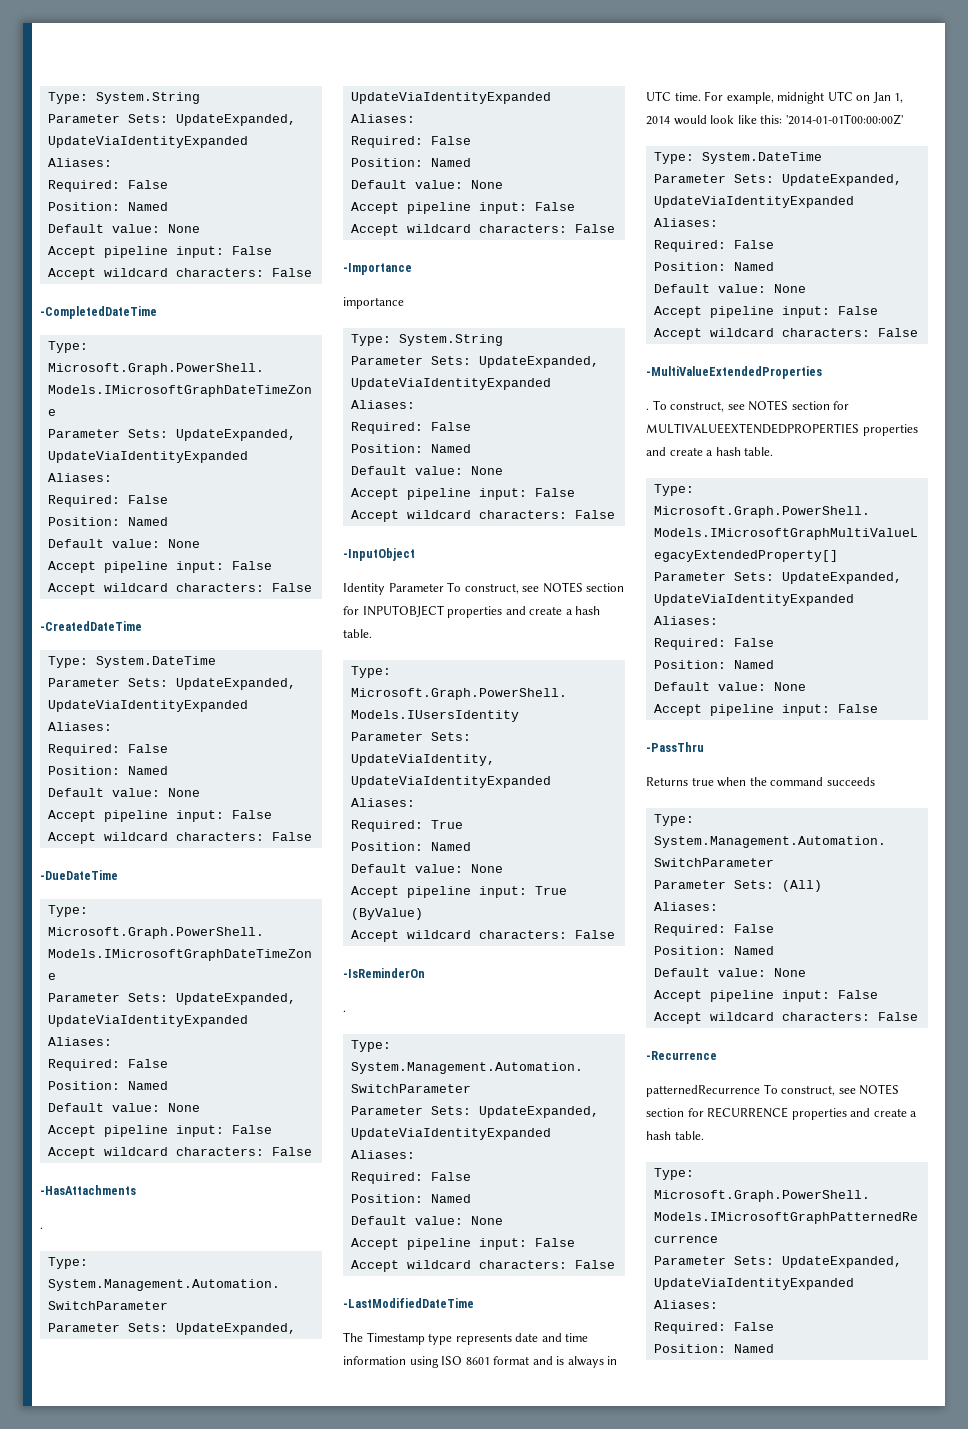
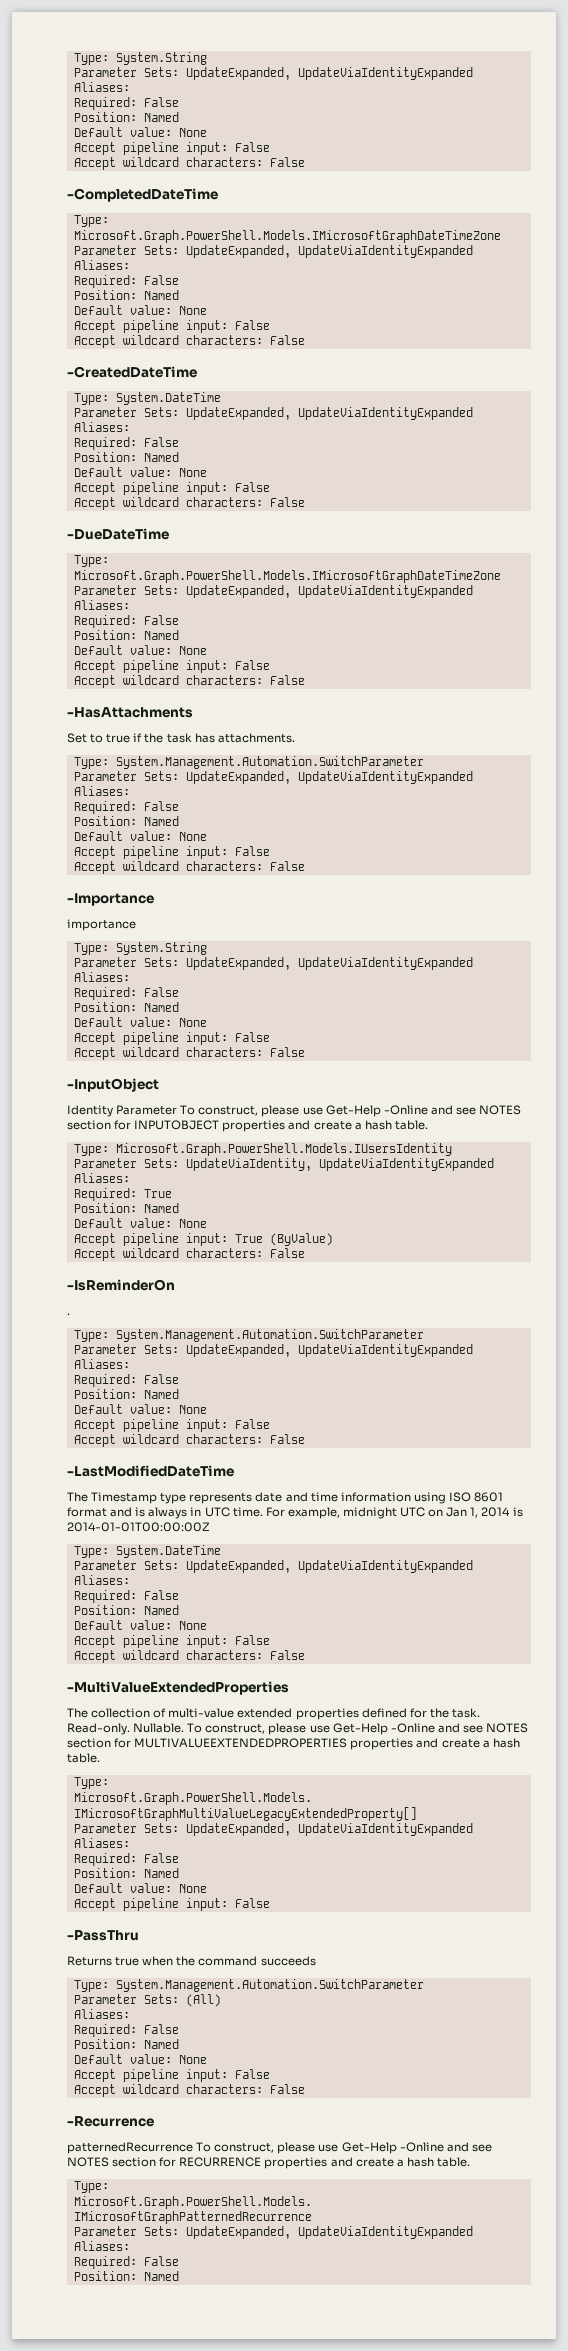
  -HasAttachments
- .
+ Set to true if the task has attachments.
- Identity Parameter To construct, see NOTES section for INPUTOBJECT properties and create a hash table.
+ Identity Parameter To construct, please use Get-Help -Online and see NOTES section for INPUTOBJECT properties and create a hash table.
- For example, midnight UTC on Jan 1, 2014 would look like this: '2014-01-01T00:00:00Z'
+ For example, midnight UTC on Jan 1, 2014 is 2014-01-01T00:00:00Z
- . To construct, see NOTES section for MULTIVALUEEXTENDEDPROPERTIES properties and create a hash table.
+ The collection of multi-value extended properties defined for the task. Read-only. Nullable. To construct, please use Get-Help -Online and see NOTES section for MULTIVALUEEXTENDEDPROPERTIES properties and create a hash table.
- patternedRecurrence To construct, see NOTES section for RECURRENCE properties and create a hash table.
+ patternedRecurrence To construct, please use Get-Help -Online and see NOTES section for RECURRENCE properties and create a hash table.

